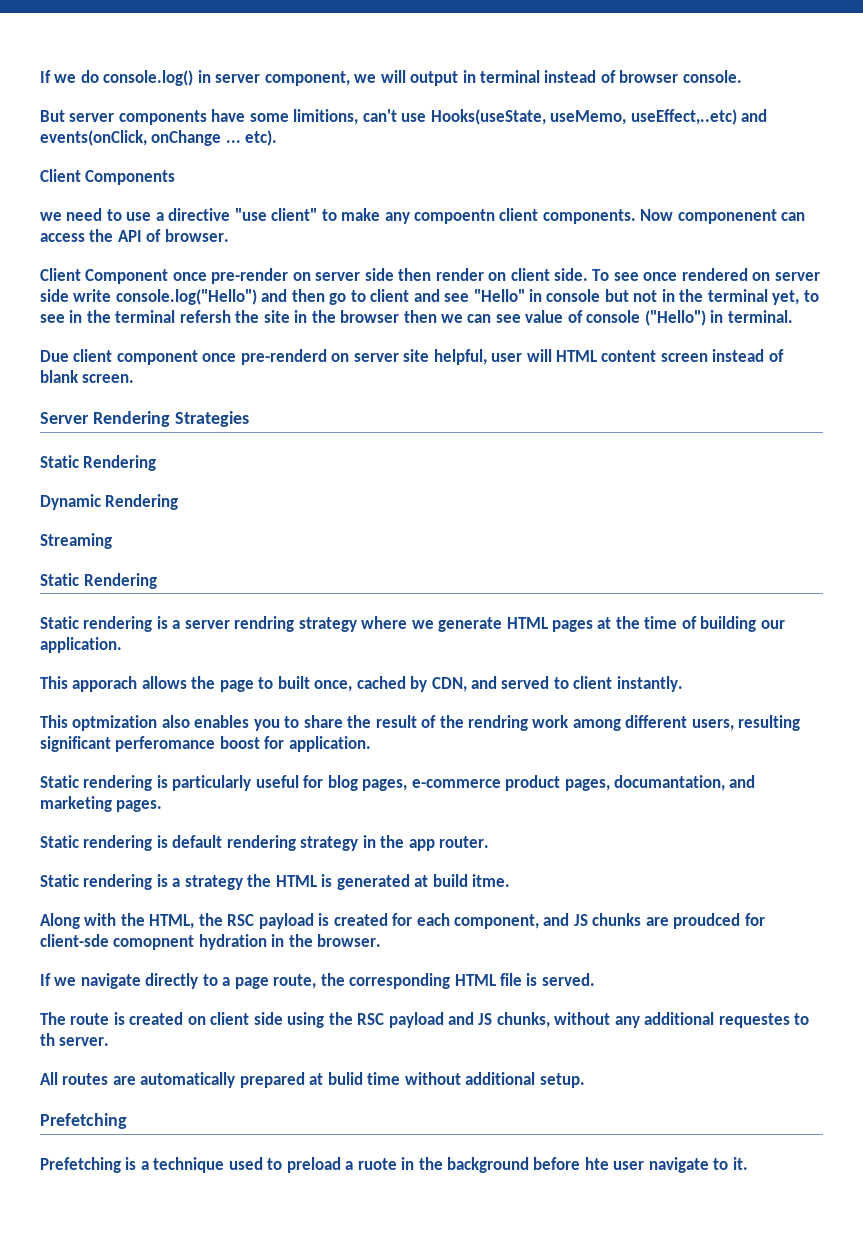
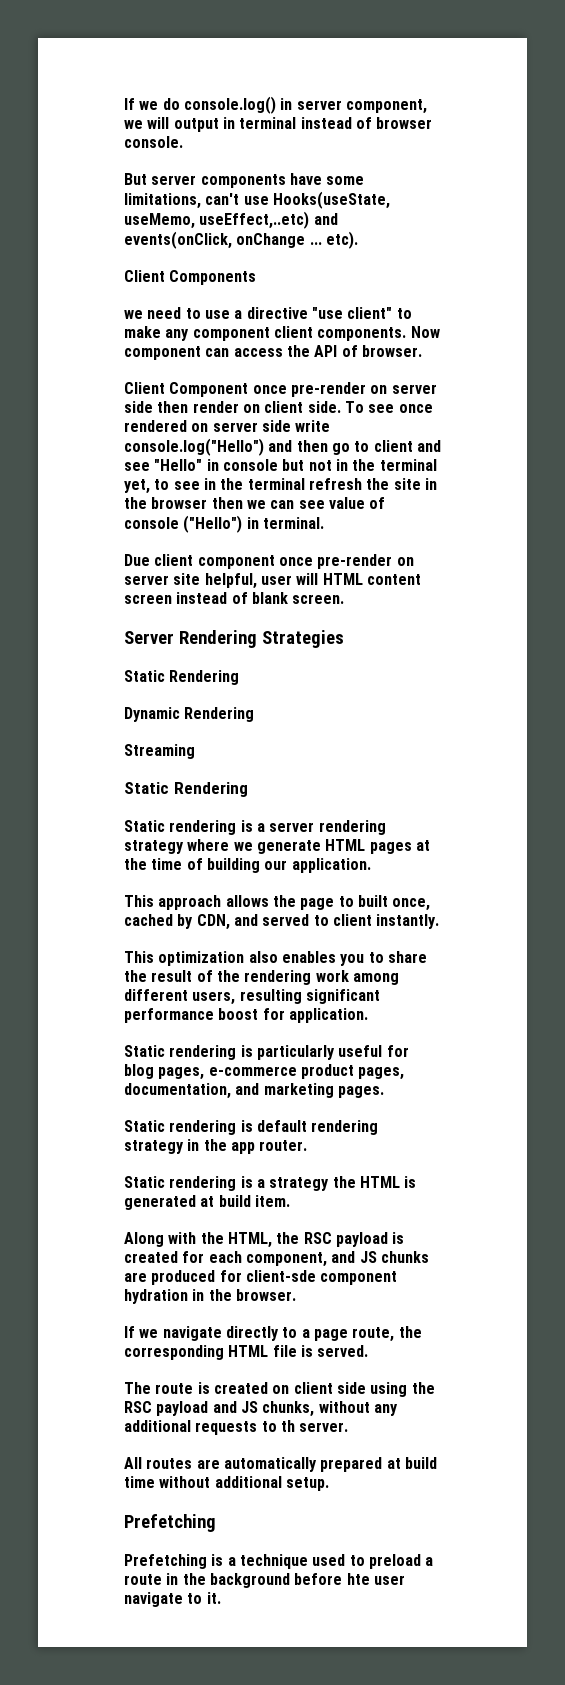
- But server components have some limitions, can't use Hooks(useState, useMemo, useEffect,..etc) and events(onClick, onChange ... etc).
+ But server components have some limitations, can't use Hooks(useState, useMemo, useEffect,..etc) and events(onClick, onChange ... etc).
- we need to use a directive "use client" to make any compoentn client components.
+ we need to use a directive "use client" to make any component client components.
- Now componenent can access the API of browser.
+ Now component can access the API of browser.
- To see once rendered on server side write console.log("Hello") and then go to client and see "Hello" in console but not in the terminal yet, to see in the terminal refersh the site in the browser then we can see value of console ("Hello") in terminal.
+ To see once rendered on server side write console.log("Hello") and then go to client and see "Hello" in console but not in the terminal yet, to see in the terminal refresh the site in the browser then we can see value of console ("Hello") in terminal.
- Due client component once pre-renderd on server site helpful, user will HTML content screen instead of blank screen.
+ Due client component once pre-render on server site helpful, user will HTML content screen instead of blank screen.
- Static rendering is a server rendring strategy where we generate HTML pages at the time of building our application.
+ Static rendering is a server rendering strategy where we generate HTML pages at the time of building our application.
- This apporach allows the page to built once, cached by CDN, and served to client instantly.
+ This approach allows the page to built once, cached by CDN, and served to client instantly.
- This optmization also enables you to share the result of the rendring work among different users, resulting significant perferomance boost for application.
+ This optimization also enables you to share the result of the rendering work among different users, resulting significant performance boost for application.
- Static rendering is particularly useful for blog pages, e-commerce product pages, documantation, and marketing pages.
+ Static rendering is particularly useful for blog pages, e-commerce product pages, documentation, and marketing pages.
- Static rendering is a strategy the HTML is generated at build itme.
+ Static rendering is a strategy the HTML is generated at build item.
- Along with the HTML, the RSC payload is created for each component, and JS chunks are proudced for client-sde comopnent hydration in the browser.
+ Along with the HTML, the RSC payload is created for each component, and JS chunks are produced for client-sde component hydration in the browser.
- The route is created on client side using the RSC payload and JS chunks, without any additional requestes to th server.
+ The route is created on client side using the RSC payload and JS chunks, without any additional requests to th server.
- All routes are automatically prepared at bulid time without additional setup.
+ All routes are automatically prepared at build time without additional setup.
- Prefetching is a technique used to preload a ruote in the background before hte user navigate to it.
+ Prefetching is a technique used to preload a route in the background before hte user navigate to it.

